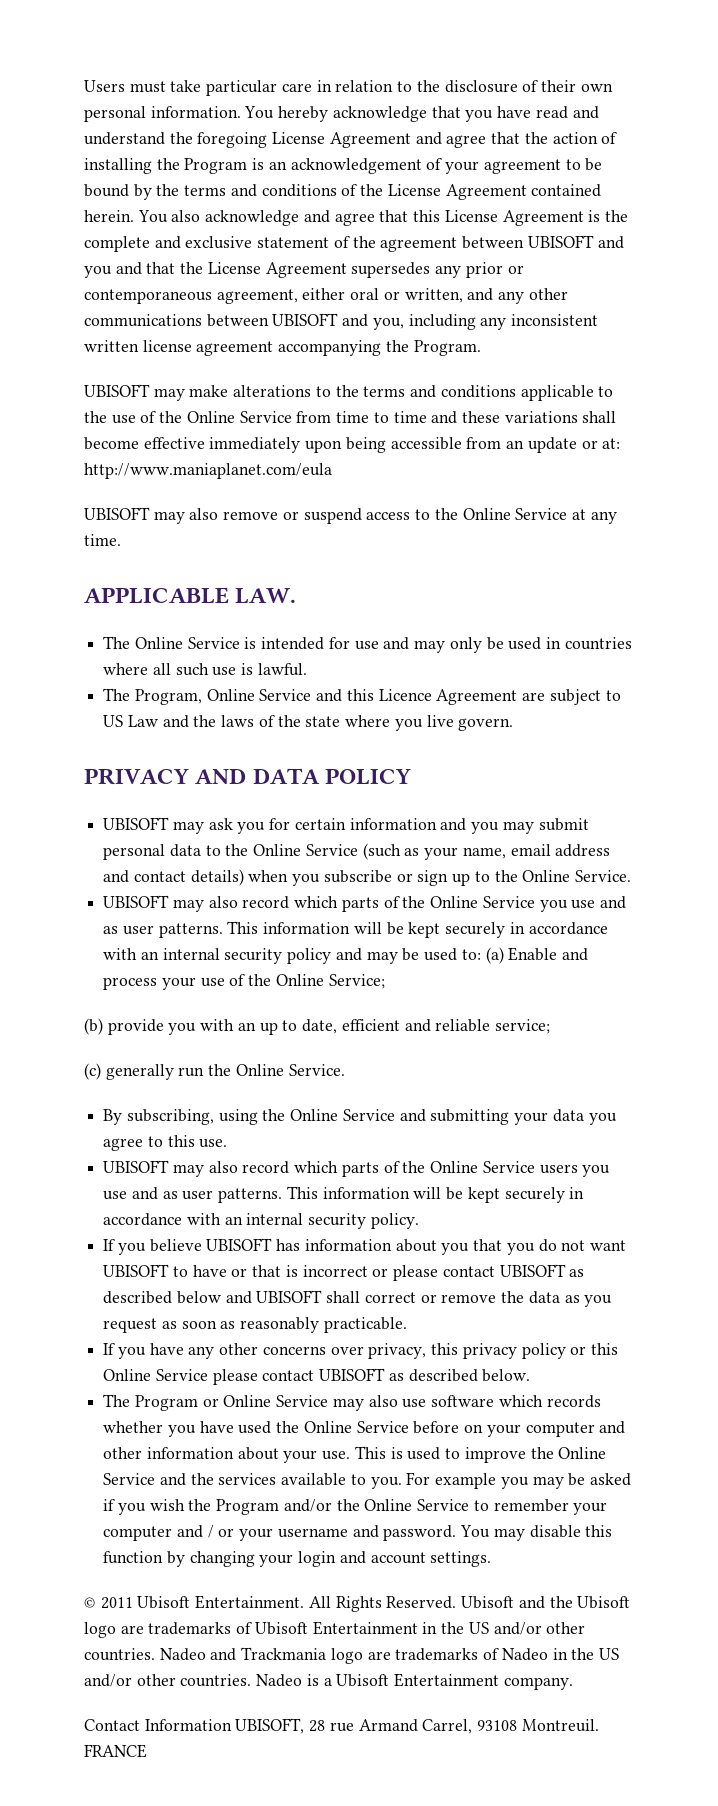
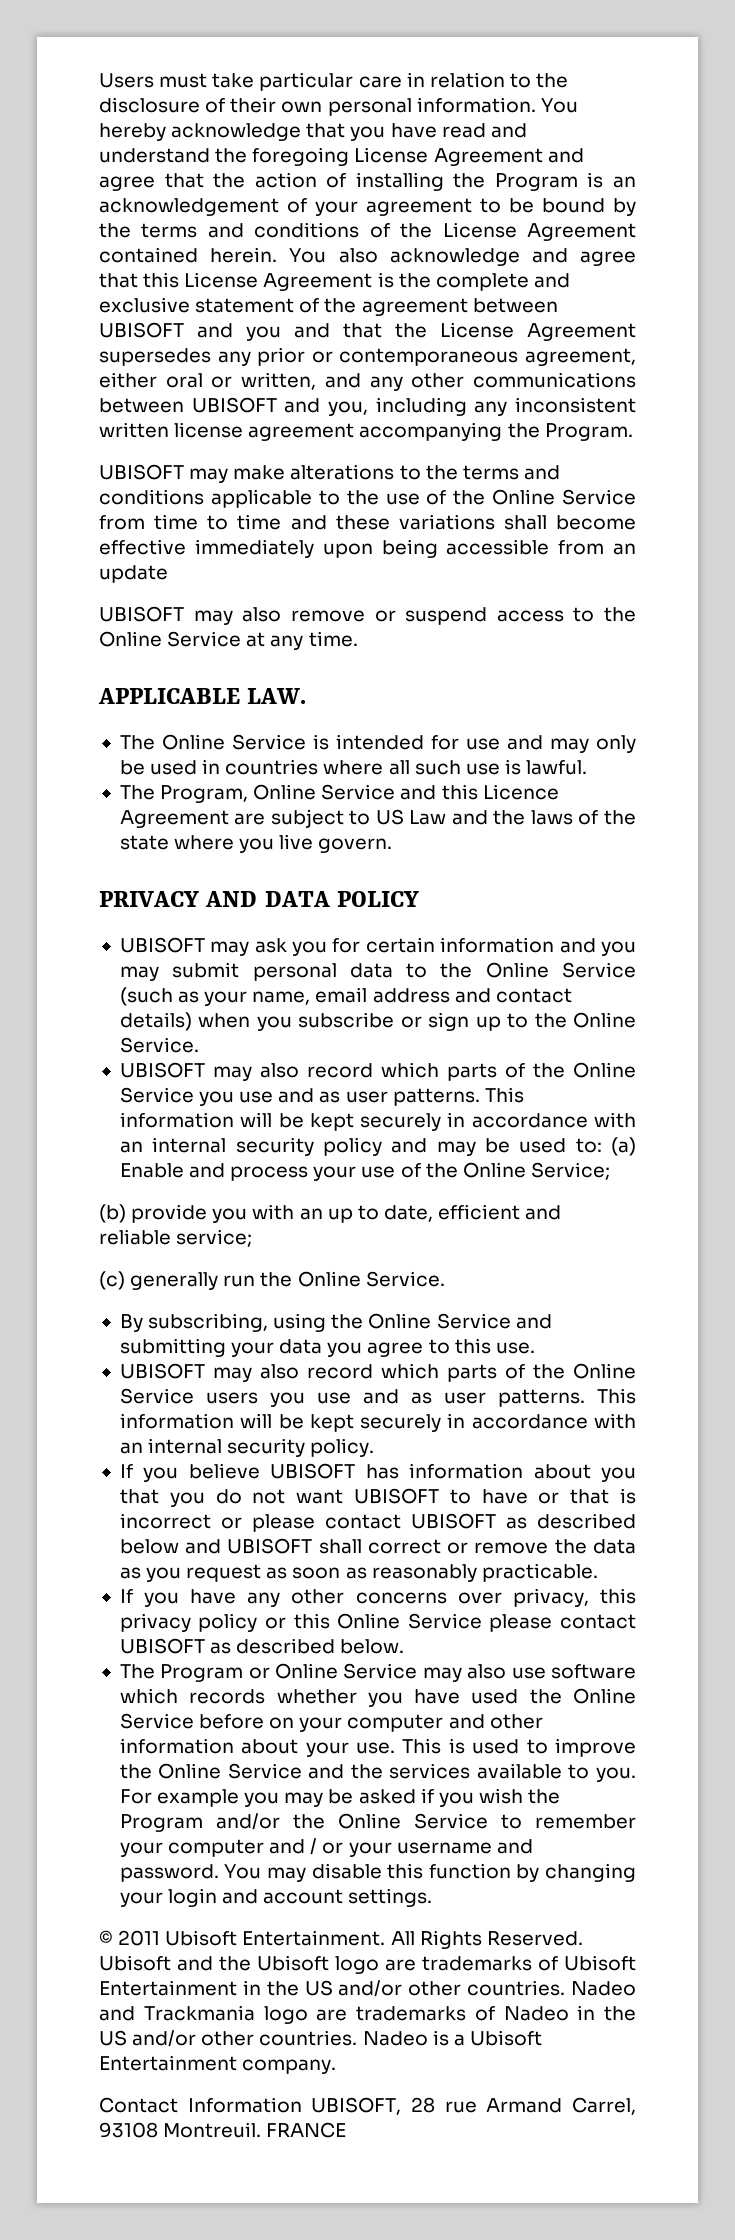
- UBISOFT may make alterations to the terms and conditions applicable to the use of the Online Service from time to time and these variations shall become effective immediately upon being accessible from an update or at: http://www.maniaplanet.com/eula
+ UBISOFT may make alterations to the terms and conditions applicable to the use of the Online Service from time to time and these variations shall become effective immediately upon being accessible from an update

